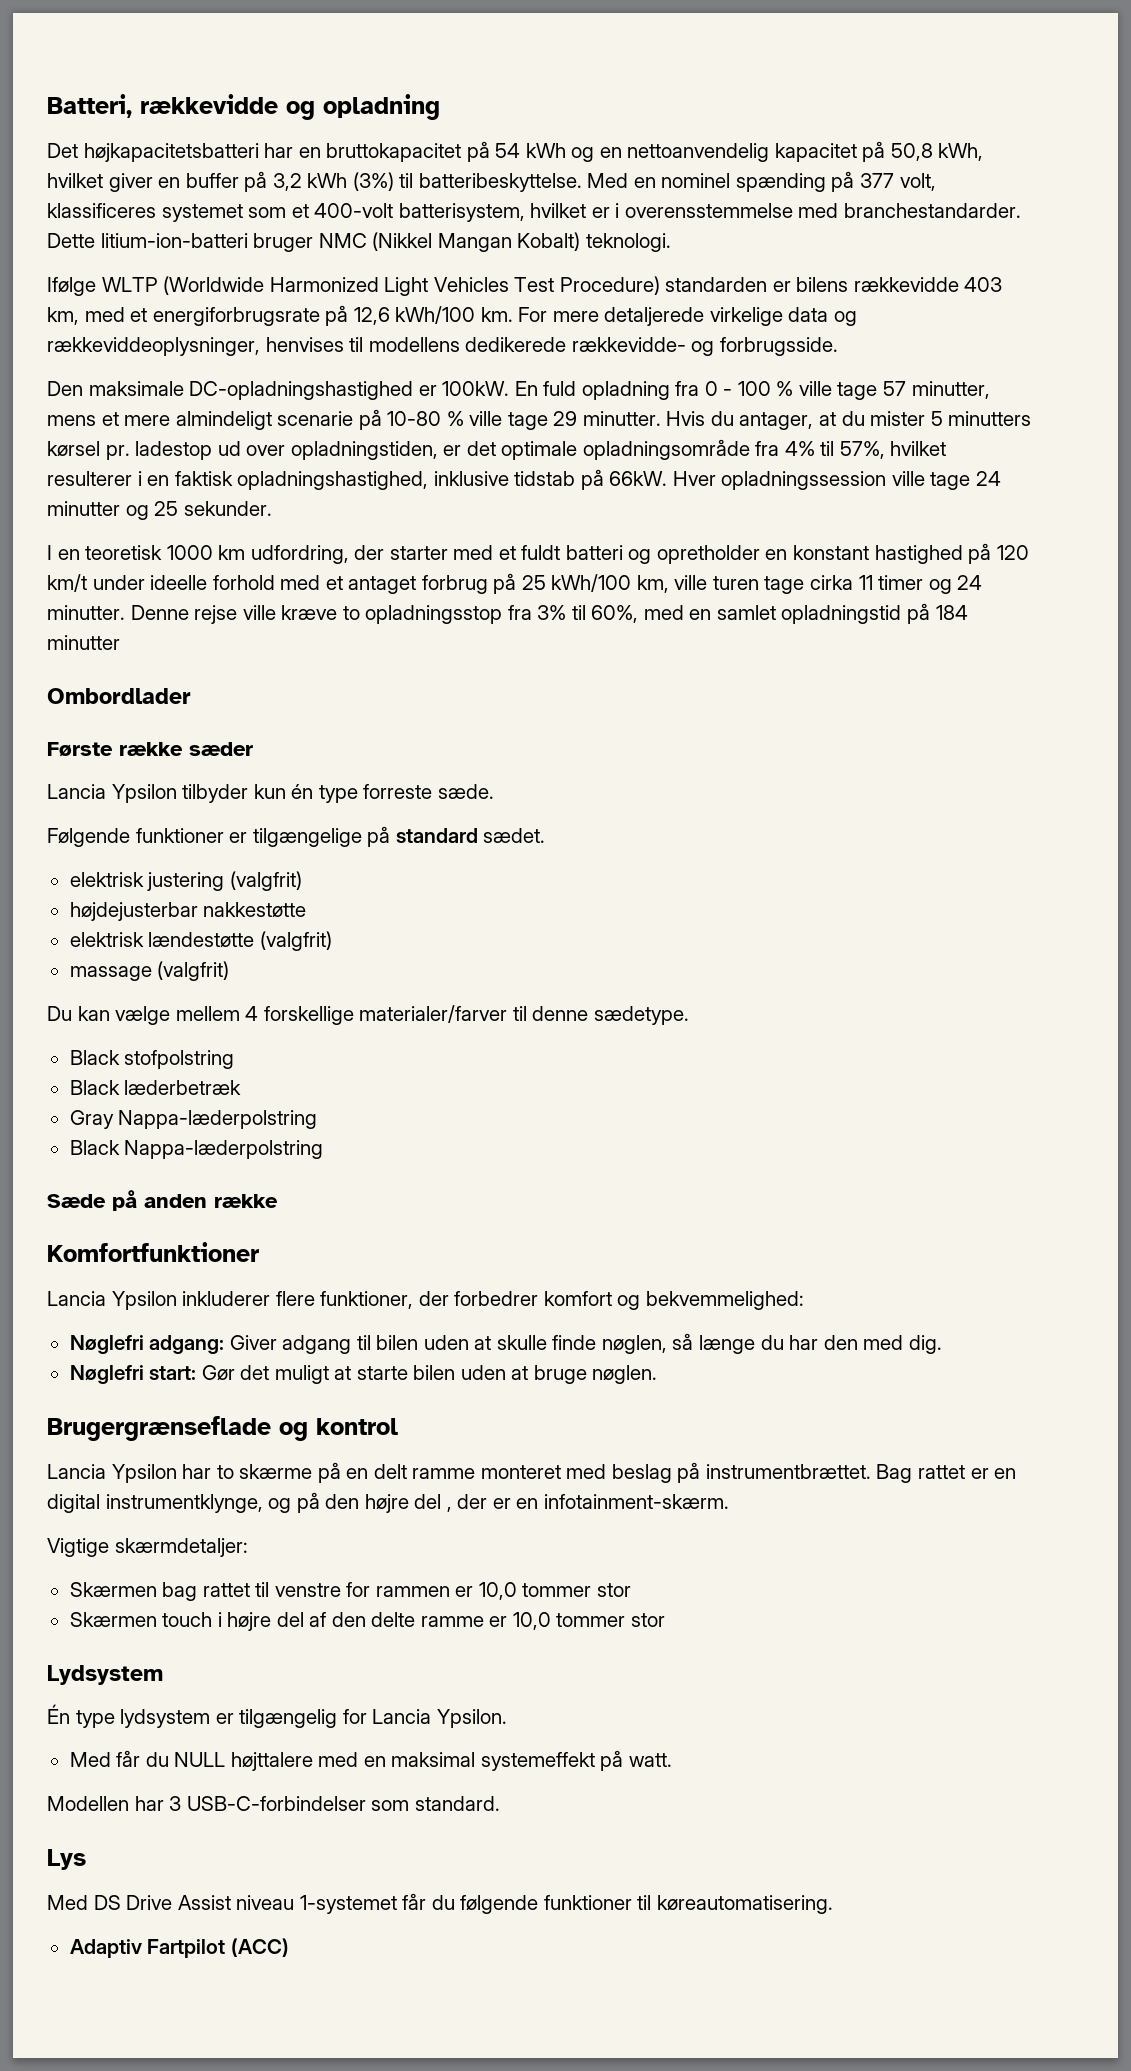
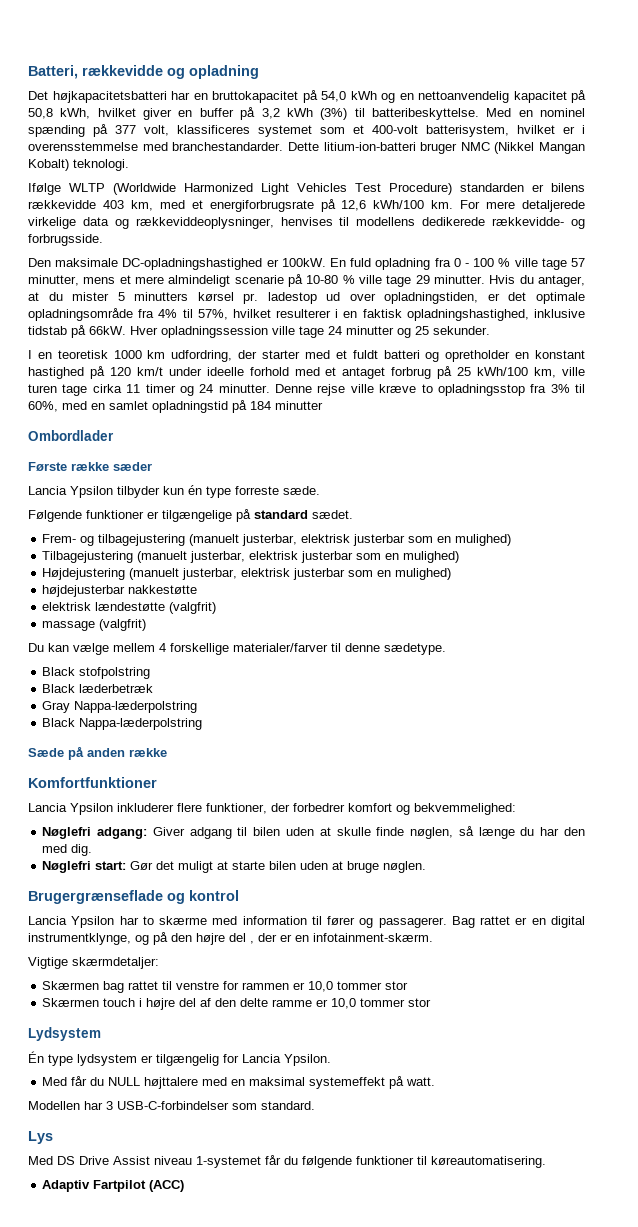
- Det højkapacitetsbatteri har en bruttokapacitet på 54 kWh og en nettoanvendelig kapacitet på 50,8 kWh, hvilket giver en buffer på 3,2 kWh (3%) til batteribeskyttelse.
+ Det højkapacitetsbatteri har en bruttokapacitet på 54,0 kWh og en nettoanvendelig kapacitet på 50,8 kWh, hvilket giver en buffer på 3,2 kWh (3%) til batteribeskyttelse.
- elektrisk justering (valgfrit)
+ Frem- og tilbagejustering (manuelt justerbar, elektrisk justerbar som en mulighed)
+ Tilbagejustering (manuelt justerbar, elektrisk justerbar som en mulighed)
+ Højdejustering (manuelt justerbar, elektrisk justerbar som en mulighed)
- Lancia Ypsilon har to skærme på en delt ramme monteret med beslag på instrumentbrættet.
+ Lancia Ypsilon har to skærme med information til fører og passagerer.

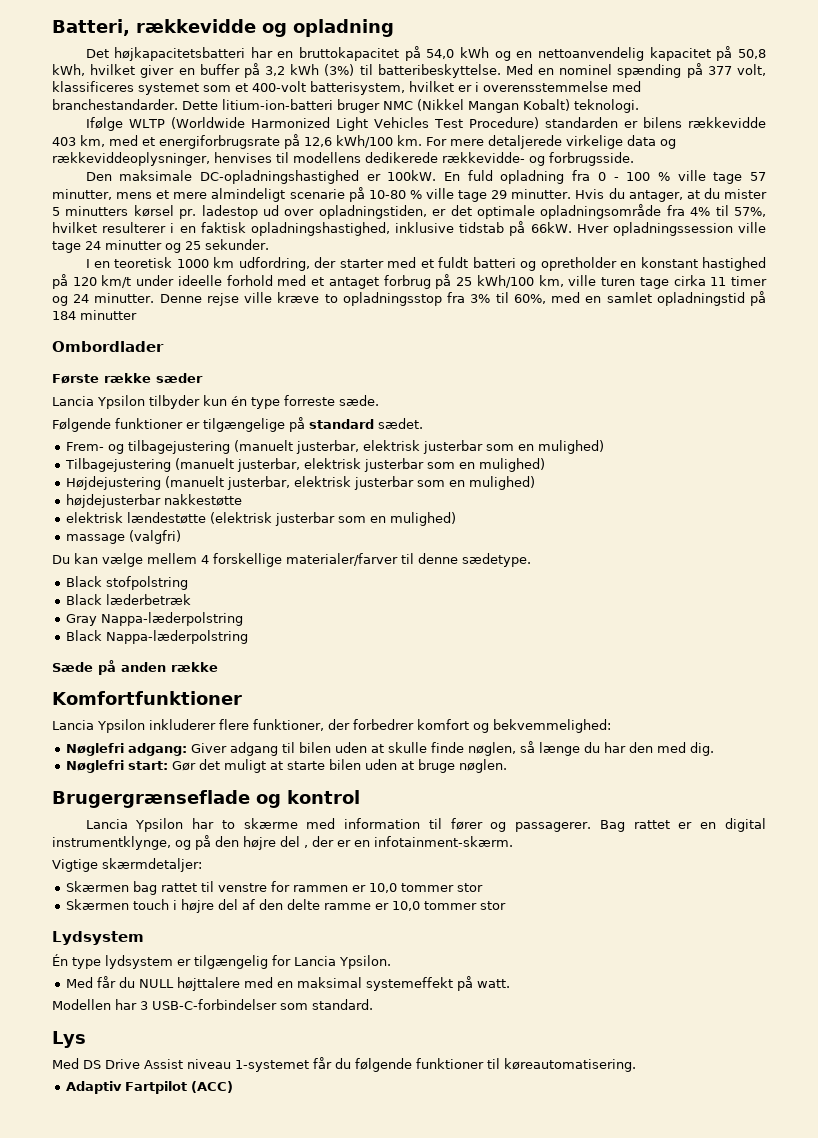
- elektrisk lændestøtte (valgfrit)
+ elektrisk lændestøtte (elektrisk justerbar som en mulighed)
- massage (valgfrit)
+ massage (valgfri)

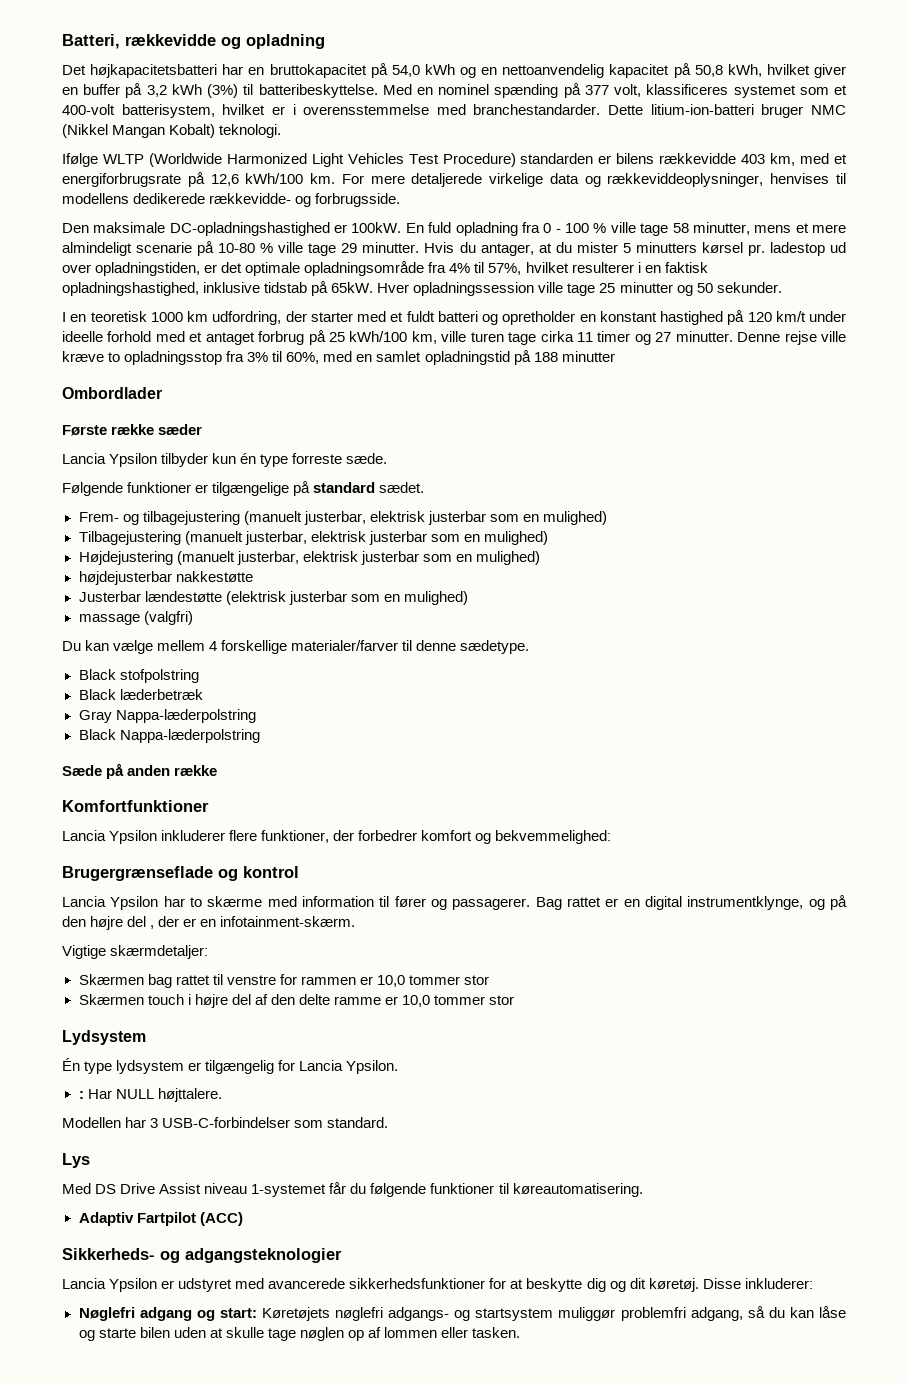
- En fuld opladning fra 0 - 100 % ville tage 57 minutter, mens et mere almindeligt scenarie på 10-80 % ville tage 29 minutter.
+ En fuld opladning fra 0 - 100 % ville tage 58 minutter, mens et mere almindeligt scenarie på 10-80 % ville tage 29 minutter.
- Hvis du antager, at du mister 5 minutters kørsel pr. ladestop ud over opladningstiden, er det optimale opladningsområde fra 4% til 57%, hvilket resulterer i en faktisk opladningshastighed, inklusive tidstab på 66kW.
+ Hvis du antager, at du mister 5 minutters kørsel pr. ladestop ud over opladningstiden, er det optimale opladningsområde fra 4% til 57%, hvilket resulterer i en faktisk opladningshastighed, inklusive tidstab på 65kW.
- Hver opladningssession ville tage 24 minutter og 25 sekunder.
+ Hver opladningssession ville tage 25 minutter og 50 sekunder.
- I en teoretisk 1000 km udfordring, der starter med et fuldt batteri og opretholder en konstant hastighed på 120 km/t under ideelle forhold med et antaget forbrug på 25 kWh/100 km, ville turen tage cirka 11 timer og 24 minutter.
+ I en teoretisk 1000 km udfordring, der starter med et fuldt batteri og opretholder en konstant hastighed på 120 km/t under ideelle forhold med et antaget forbrug på 25 kWh/100 km, ville turen tage cirka 11 timer og 27 minutter.
- Denne rejse ville kræve to opladningsstop fra 3% til 60%, med en samlet opladningstid på 184 minutter
+ Denne rejse ville kræve to opladningsstop fra 3% til 60%, med en samlet opladningstid på 188 minutter
- elektrisk lændestøtte (elektrisk justerbar som en mulighed)
+ Justerbar lændestøtte (elektrisk justerbar som en mulighed)
- Nøglefri adgang: Giver adgang til bilen uden at skulle finde nøglen, så længe du har den med dig.
- Nøglefri start: Gør det muligt at starte bilen uden at bruge nøglen.
- Med får du NULL højttalere med en maksimal systemeffekt på watt.
+ : Har NULL højttalere.
+ Sikkerheds- og adgangsteknologier
+ Lancia Ypsilon er udstyret med avancerede sikkerhedsfunktioner for at beskytte dig og dit køretøj. Disse inkluderer:
+ Nøglefri adgang og start: Køretøjets nøglefri adgangs- og startsystem muliggør problemfri adgang, så du kan låse og starte bilen uden at skulle tage nøglen op af lommen eller tasken.

